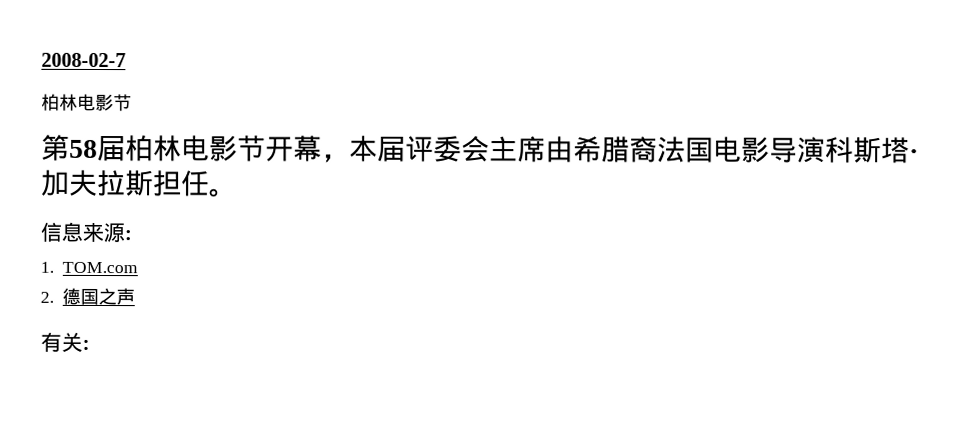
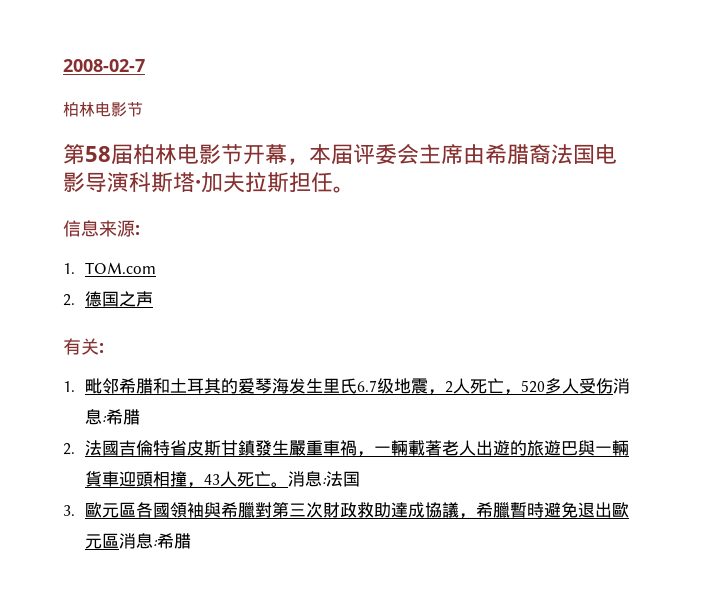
+ 1.毗邻希腊和土耳其的爱琴海发生里氏6.7级地震，2人死亡，520多人受伤消息:希腊
+ 2.法國吉倫特省皮斯甘鎮發生嚴重車禍，一輛載著老人出遊的旅遊巴與一輛貨車迎頭相撞，43人死亡。消息:法国
+ 3.歐元區各國領袖與希臘對第三次財政救助達成協議，希臘暫時避免退出歐元區消息:希腊

